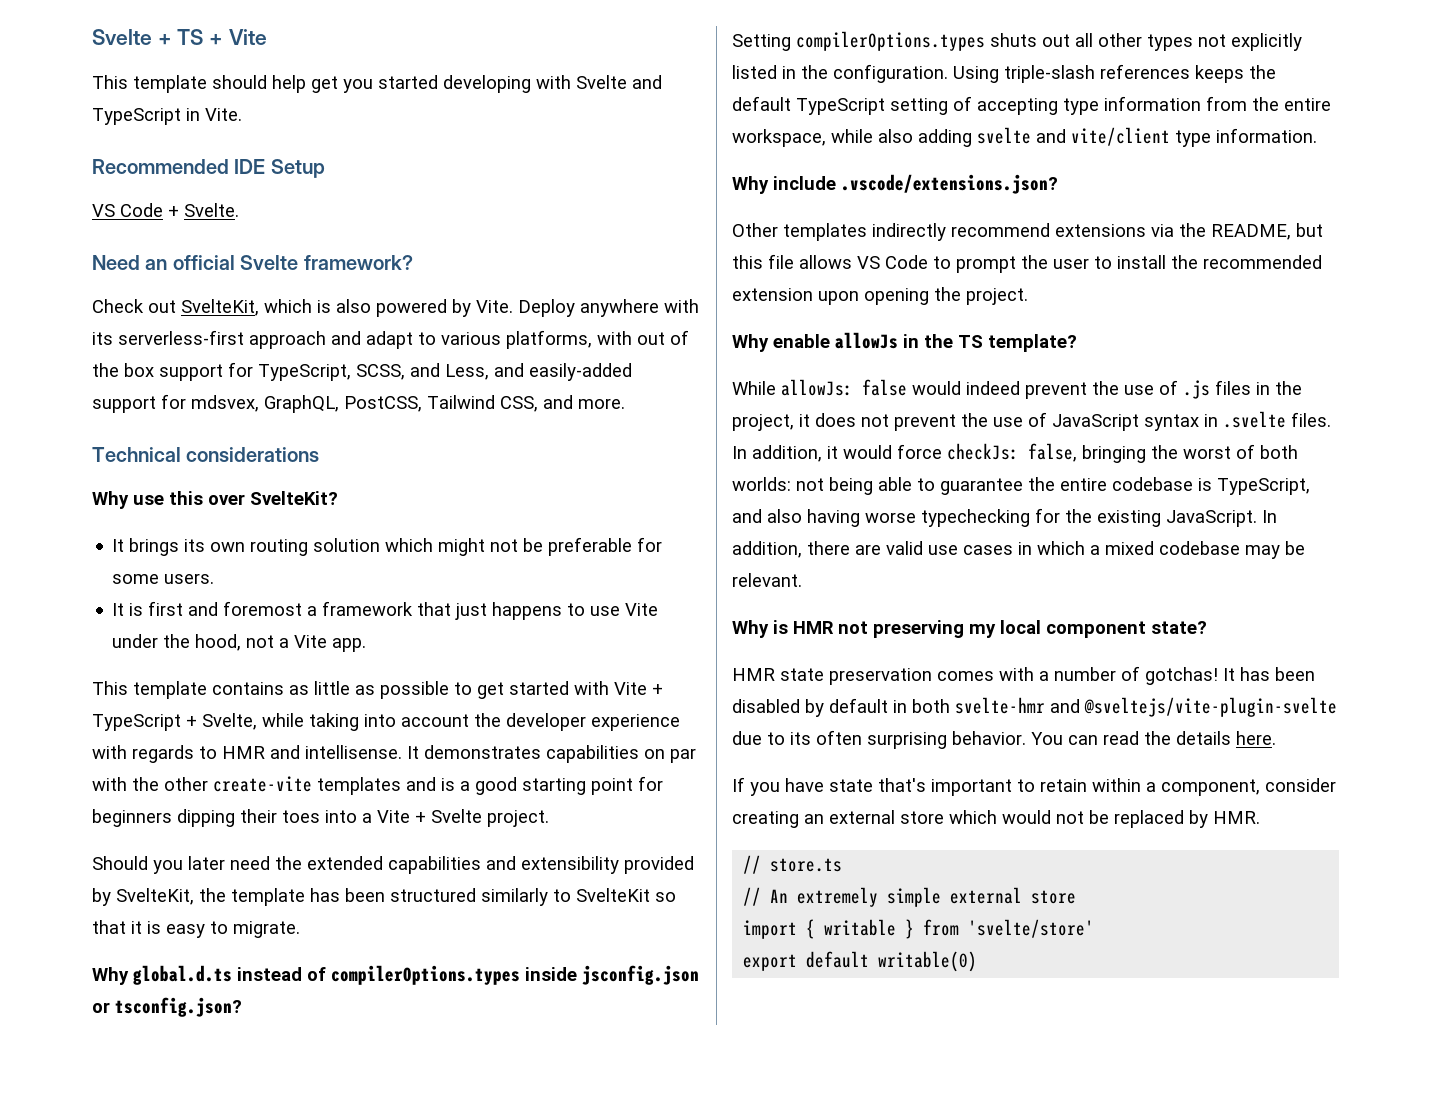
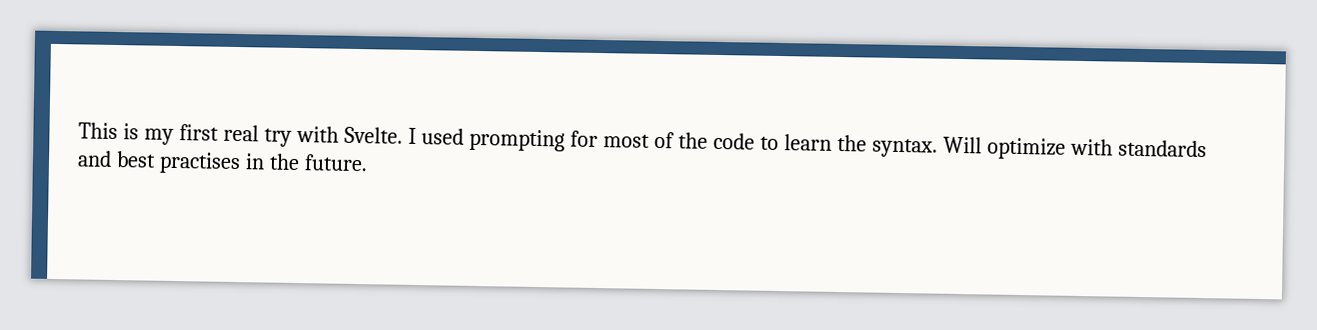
- Svelte + TS + Vite
- This template should help get you started developing with Svelte and TypeScript in Vite.
- Recommended IDE Setup
- VS Code + Svelte.
- Need an official Svelte framework?
- Check out SvelteKit, which is also powered by Vite. Deploy anywhere with its serverless-first approach and adapt to various platforms, with out of the box support for TypeScript, SCSS, and Less, and easily-added support for mdsvex, GraphQL, PostCSS, Tailwind CSS, and more.
- Technical considerations
- Why use this over SvelteKit?
- It brings its own routing solution which might not be preferable for some users.
- It is first and foremost a framework that just happens to use Vite under the hood, not a Vite app.
- This template contains as little as possible to get started with Vite + TypeScript + Svelte, while taking into account the developer experience with regards to HMR and intellisense. It demonstrates capabilities on par with the other create-vite templates and is a good starting point for beginners dipping their toes into a Vite + Svelte project.
- Should you later need the extended capabilities and extensibility provided by SvelteKit, the template has been structured similarly to SvelteKit so that it is easy to migrate.
- Why global.d.ts instead of compilerOptions.types inside jsconfig.json or tsconfig.json?
- Setting compilerOptions.types shuts out all other types not explicitly listed in the configuration. Using triple-slash references keeps the default TypeScript setting of accepting type information from the entire workspace, while also adding svelte and vite/client type information.
- Why include .vscode/extensions.json?
- Other templates indirectly recommend extensions via the README, but this file allows VS Code to prompt the user to install the recommended extension upon opening the project.
- Why enable allowJs in the TS template?
- While allowJs: false would indeed prevent the use of .js files in the project, it does not prevent the use of JavaScript syntax in .svelte files. In addition, it would force checkJs: false, bringing the worst of both worlds: not being able to guarantee the entire codebase is TypeScript, and also having worse typechecking for the existing JavaScript. In addition, there are valid use cases in which a mixed codebase may be relevant.
- Why is HMR not preserving my local component state?
- HMR state preservation comes with a number of gotchas! It has been disabled by default in both svelte-hmr and @sveltejs/vite-plugin-svelte due to its often surprising behavior. You can read the details here.
- If you have state that's important to retain within a component, consider creating an external store which would not be replaced by HMR.
- // store.ts
- // An extremely simple external store
- import { writable } from 'svelte/store'
- export default writable(0)
+ This is my first real try with Svelte. I used prompting for most of the code to learn the syntax. Will optimize with standards and best practises in the future.

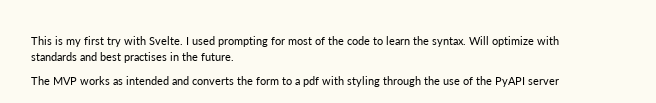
- This is my first real try with Svelte.
+ This is my first try with Svelte.
+ The MVP works as intended and converts the form to a pdf with styling through the use of the PyAPI server

